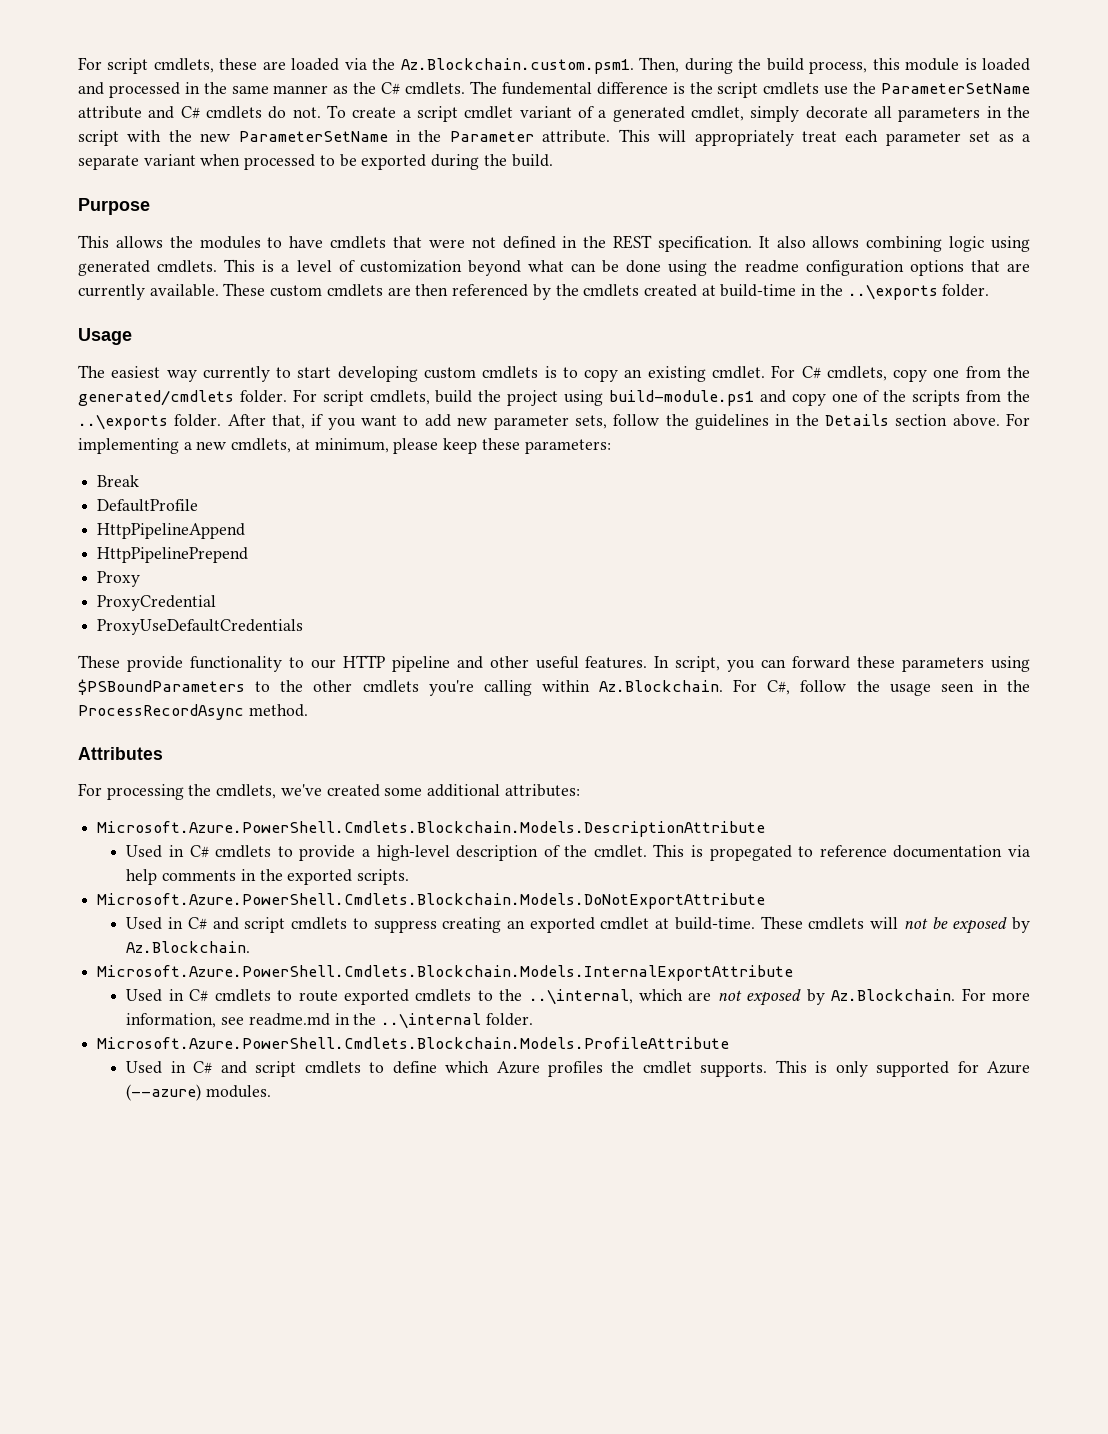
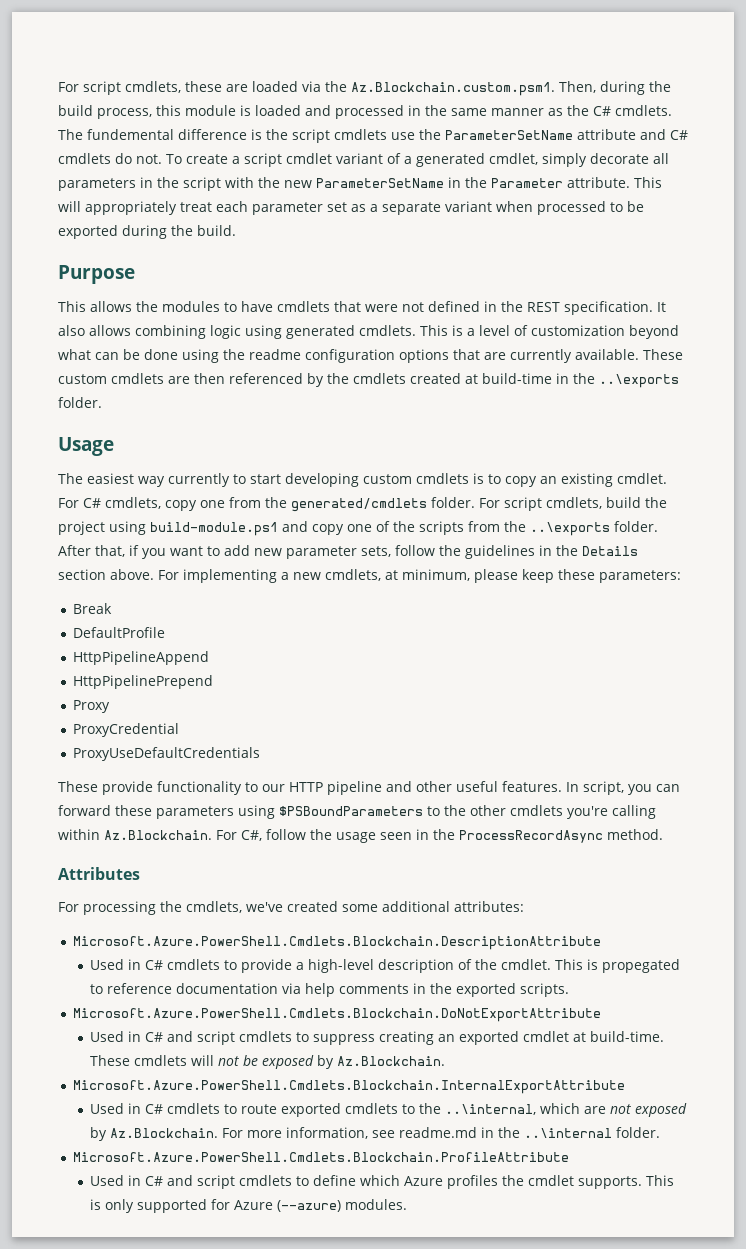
- Microsoft.Azure.PowerShell.Cmdlets.Blockchain.Models.DescriptionAttribute
+ Microsoft.Azure.PowerShell.Cmdlets.Blockchain.DescriptionAttribute
- Microsoft.Azure.PowerShell.Cmdlets.Blockchain.Models.DoNotExportAttribute
+ Microsoft.Azure.PowerShell.Cmdlets.Blockchain.DoNotExportAttribute
- Microsoft.Azure.PowerShell.Cmdlets.Blockchain.Models.InternalExportAttribute
+ Microsoft.Azure.PowerShell.Cmdlets.Blockchain.InternalExportAttribute
- Microsoft.Azure.PowerShell.Cmdlets.Blockchain.Models.ProfileAttribute
+ Microsoft.Azure.PowerShell.Cmdlets.Blockchain.ProfileAttribute

